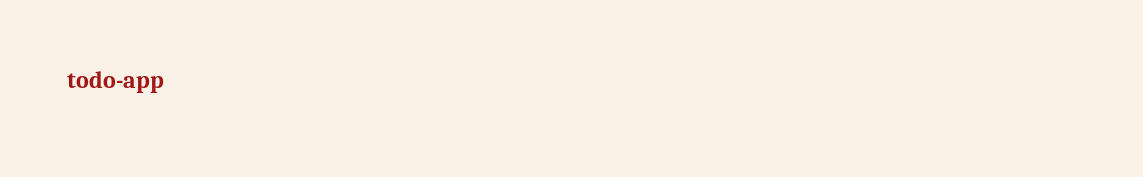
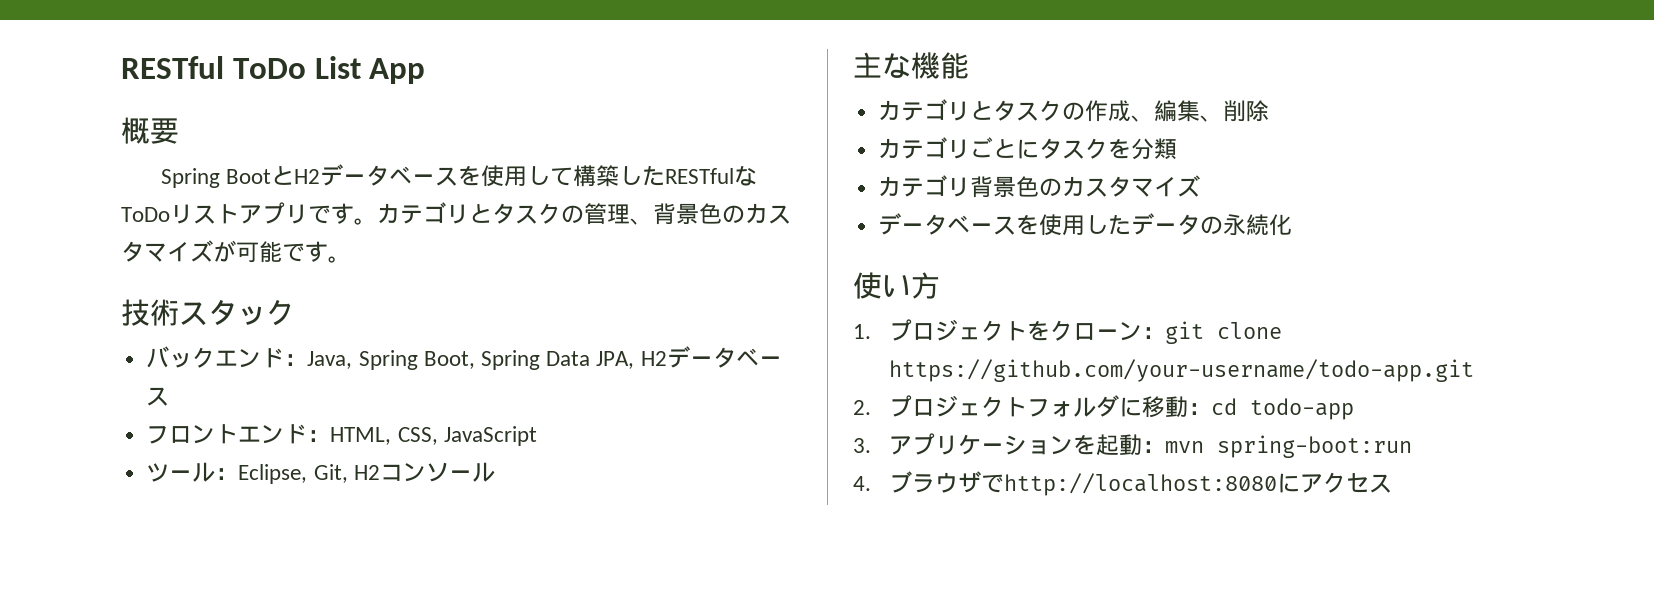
- todo-app
+ RESTful ToDo List App
+ 概要
+ Spring BootとH2データベースを使用して構築したRESTfulなToDoリストアプリです。カテゴリとタスクの管理、背景色のカスタマイズが可能です。
+ 技術スタック
+ バックエンド：Java, Spring Boot, Spring Data JPA, H2データベース
+ フロントエンド：HTML, CSS, JavaScript
+ ツール：Eclipse, Git, H2コンソール
+ 主な機能
+ カテゴリとタスクの作成、編集、削除
+ カテゴリごとにタスクを分類
+ カテゴリ背景色のカスタマイズ
+ データベースを使用したデータの永続化
+ 使い方
+ 1.プロジェクトをクローン：git clone https://github.com/your-username/todo-app.git
+ 2.プロジェクトフォルダに移動：cd todo-app
+ 3.アプリケーションを起動：mvn spring-boot:run
+ 4.ブラウザでhttp://localhost:8080にアクセス

